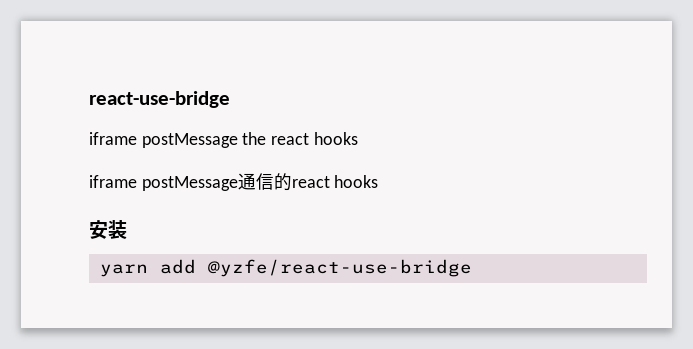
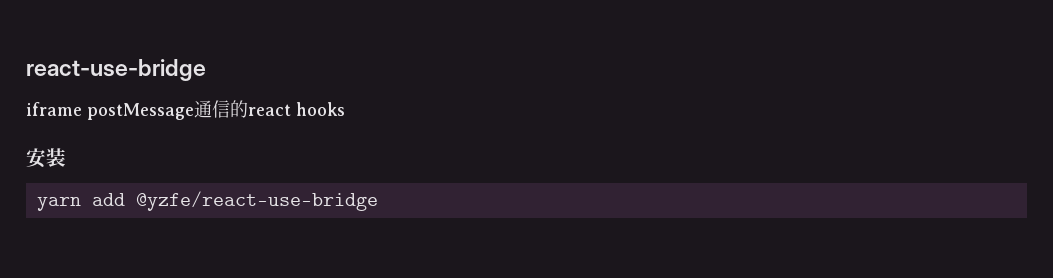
- iframe postMessage the react hooks

